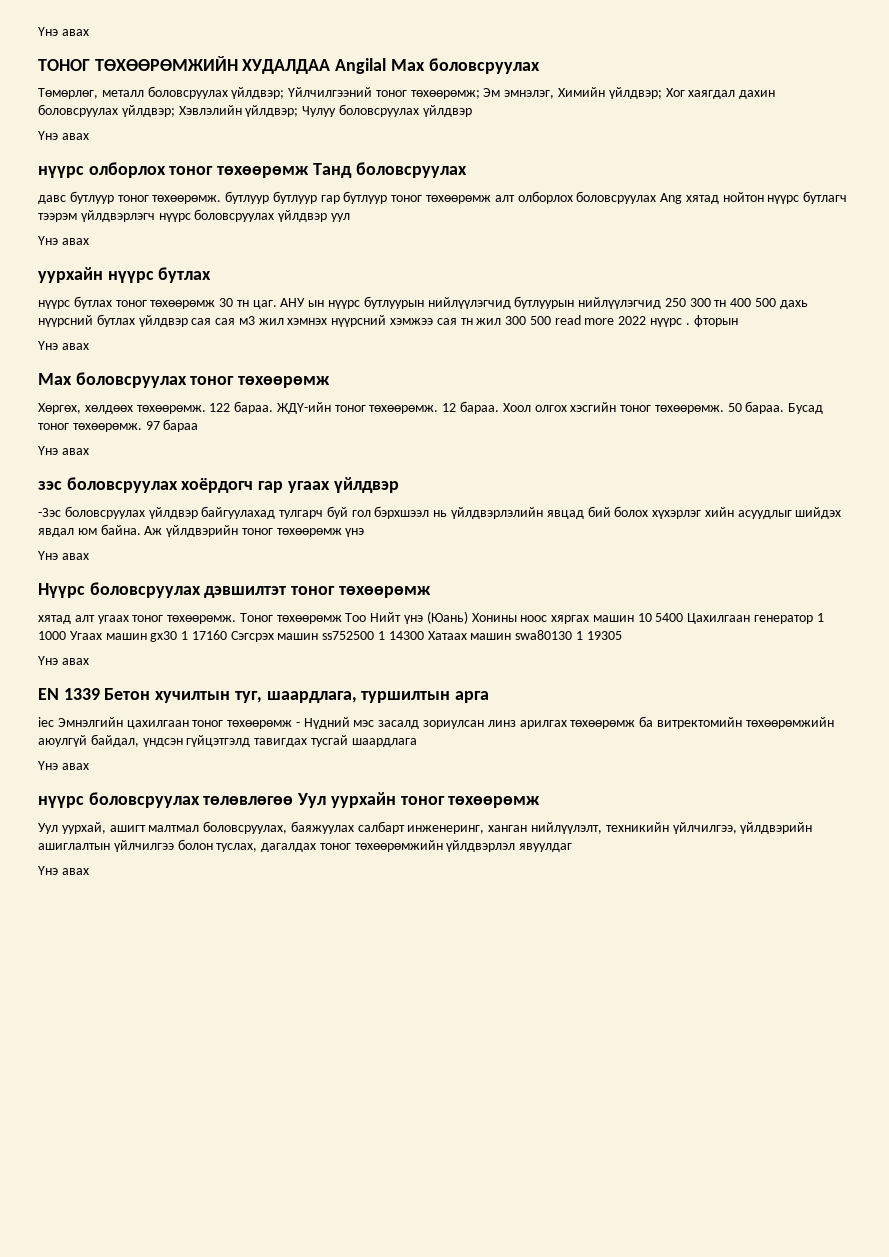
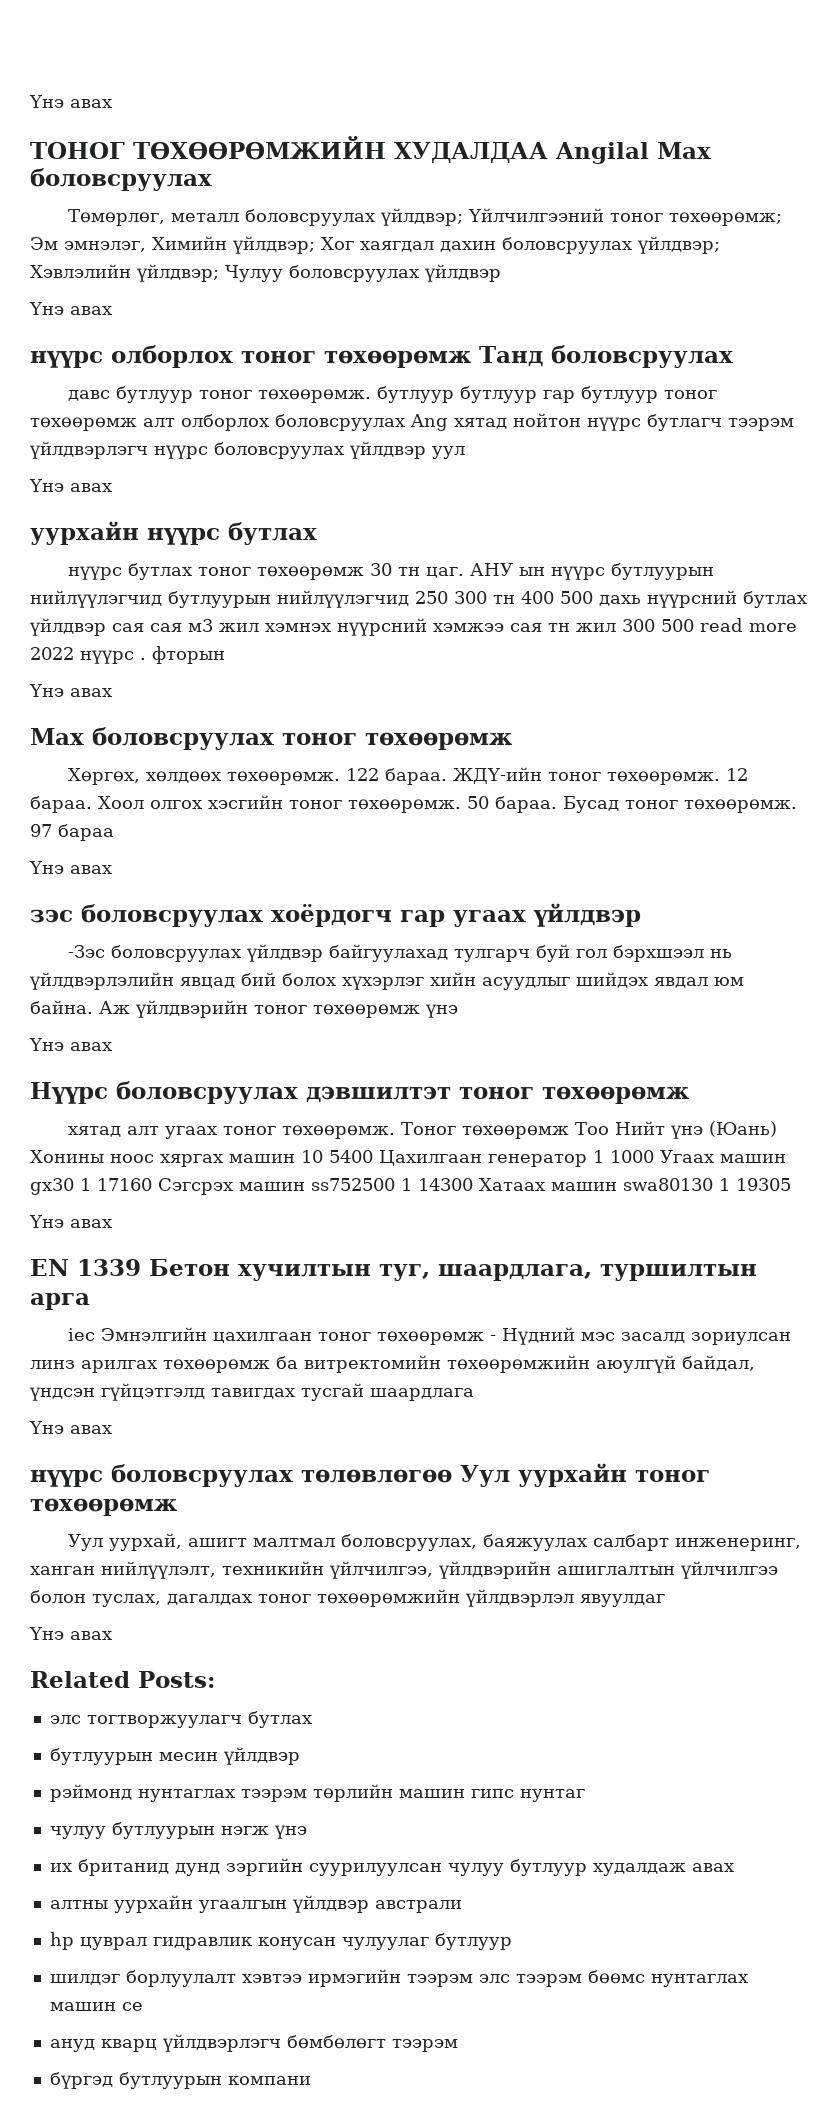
+ Related Posts:
+ элс тогтворжуулагч бутлах
+ бутлуурын месин үйлдвэр
+ рэймонд нунтаглах тээрэм төрлийн машин гипс нунтаг
+ чулуу бутлуурын нэгж үнэ
+ их британид дунд зэргийн суурилуулсан чулуу бутлуур худалдаж авах
+ алтны уурхайн угаалгын үйлдвэр австрали
+ hp цуврал гидравлик конусан чулуулаг бутлуур
+ шилдэг борлуулалт хэвтээ ирмэгийн тээрэм элс тээрэм бөөмс нунтаглах машин ce
+ ануд кварц үйлдвэрлэгч бөмбөлөгт тээрэм
+ бүргэд бутлуурын компани

